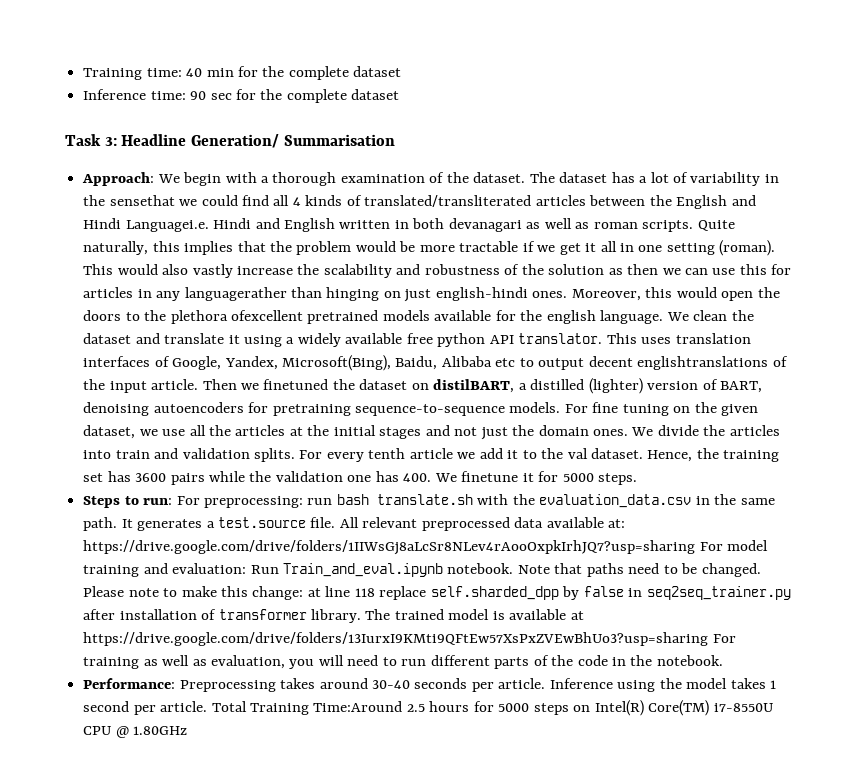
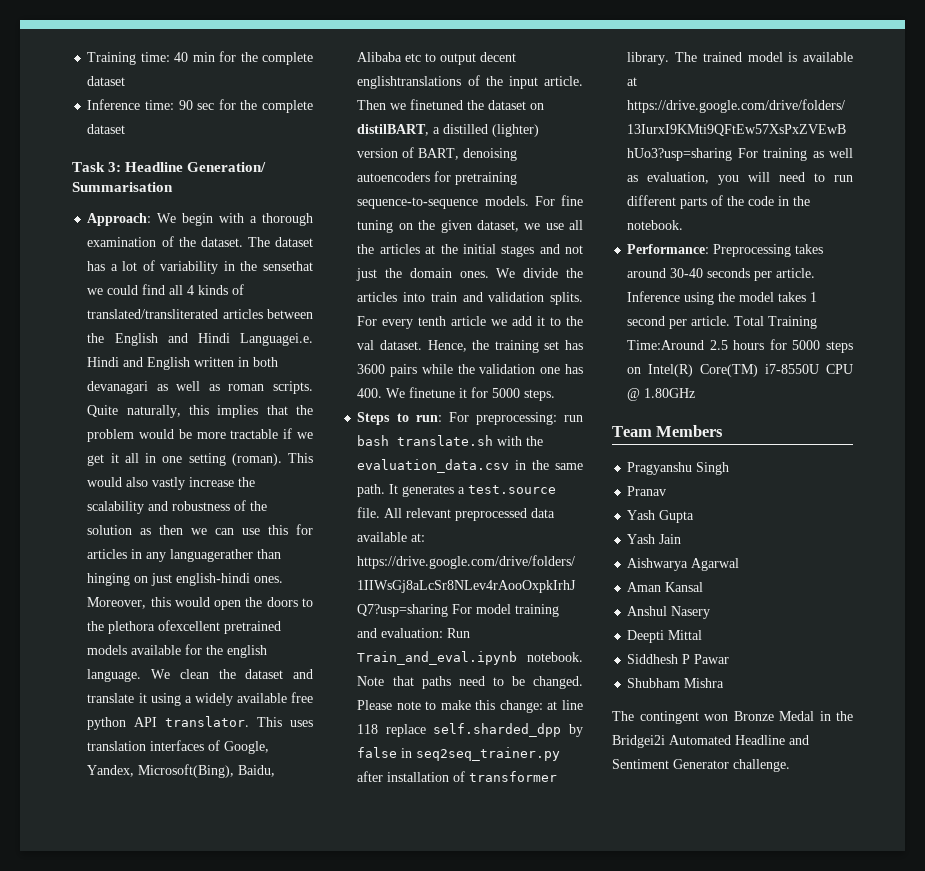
+ Team Members
+ Pragyanshu Singh
+ Pranav
+ Yash Gupta
+ Yash Jain
+ Aishwarya Agarwal
+ Aman Kansal
+ Anshul Nasery
+ Deepti Mittal
+ Siddhesh P Pawar
+ Shubham Mishra
+ The contingent won Bronze Medal in the Bridgei2i Automated Headline and Sentiment Generator challenge.

